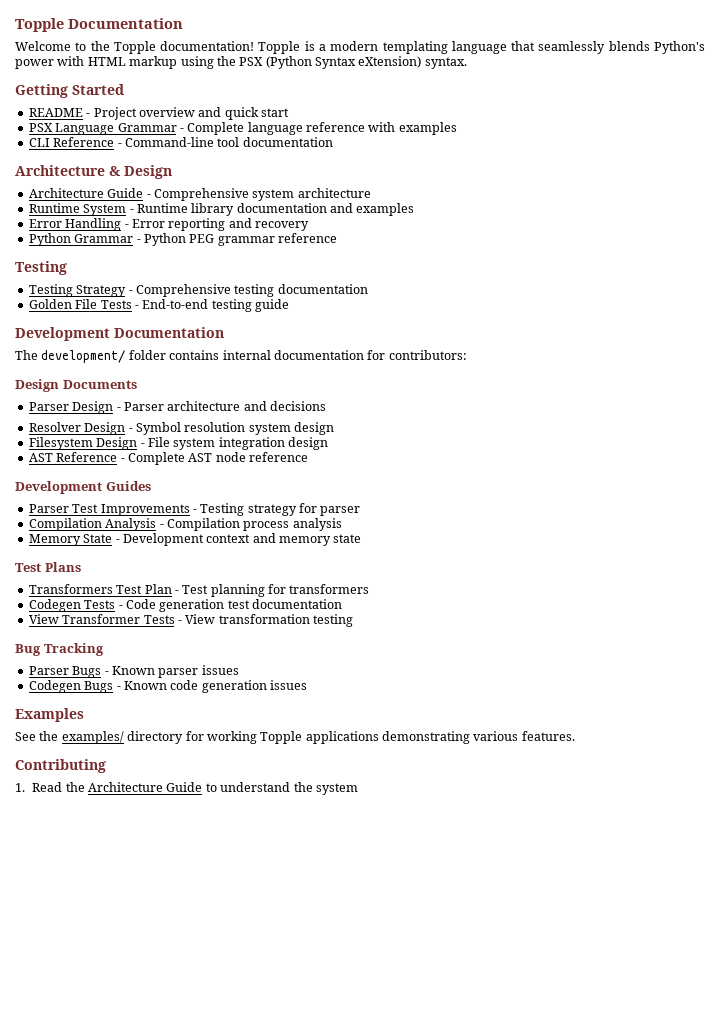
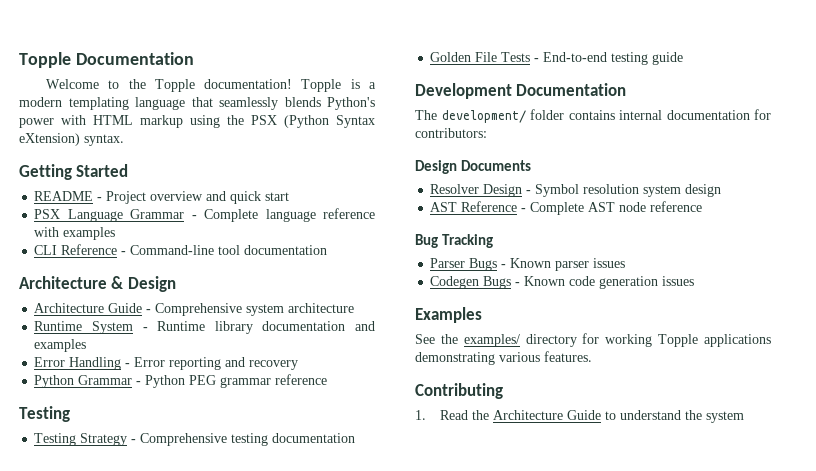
- Parser Design - Parser architecture and decisions
- Filesystem Design - File system integration design
- Development Guides
- Parser Test Improvements - Testing strategy for parser
- Compilation Analysis - Compilation process analysis
- Memory State - Development context and memory state
- Test Plans
- Transformers Test Plan - Test planning for transformers
- Codegen Tests - Code generation test documentation
- View Transformer Tests - View transformation testing

